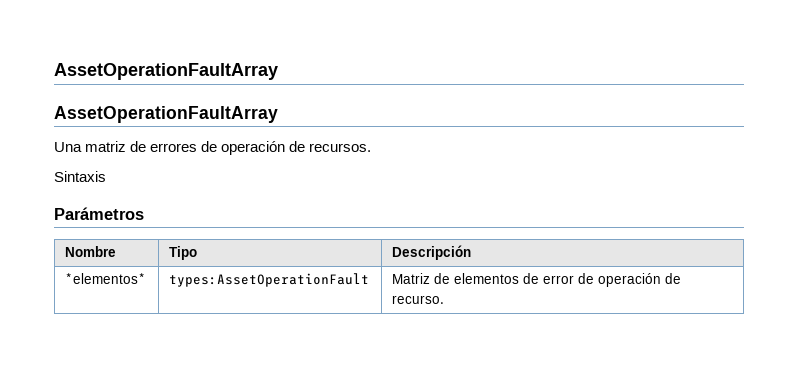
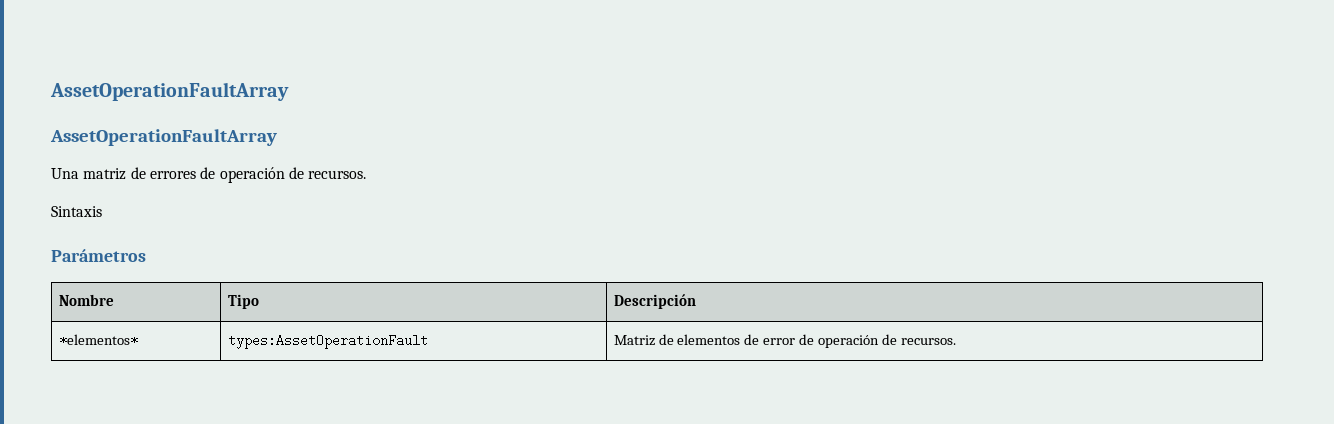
- *elementos* | types:AssetOperationFault | Matriz de elementos de error de operación de recurso.
+ *elementos* | types:AssetOperationFault | Matriz de elementos de error de operación de recursos.

